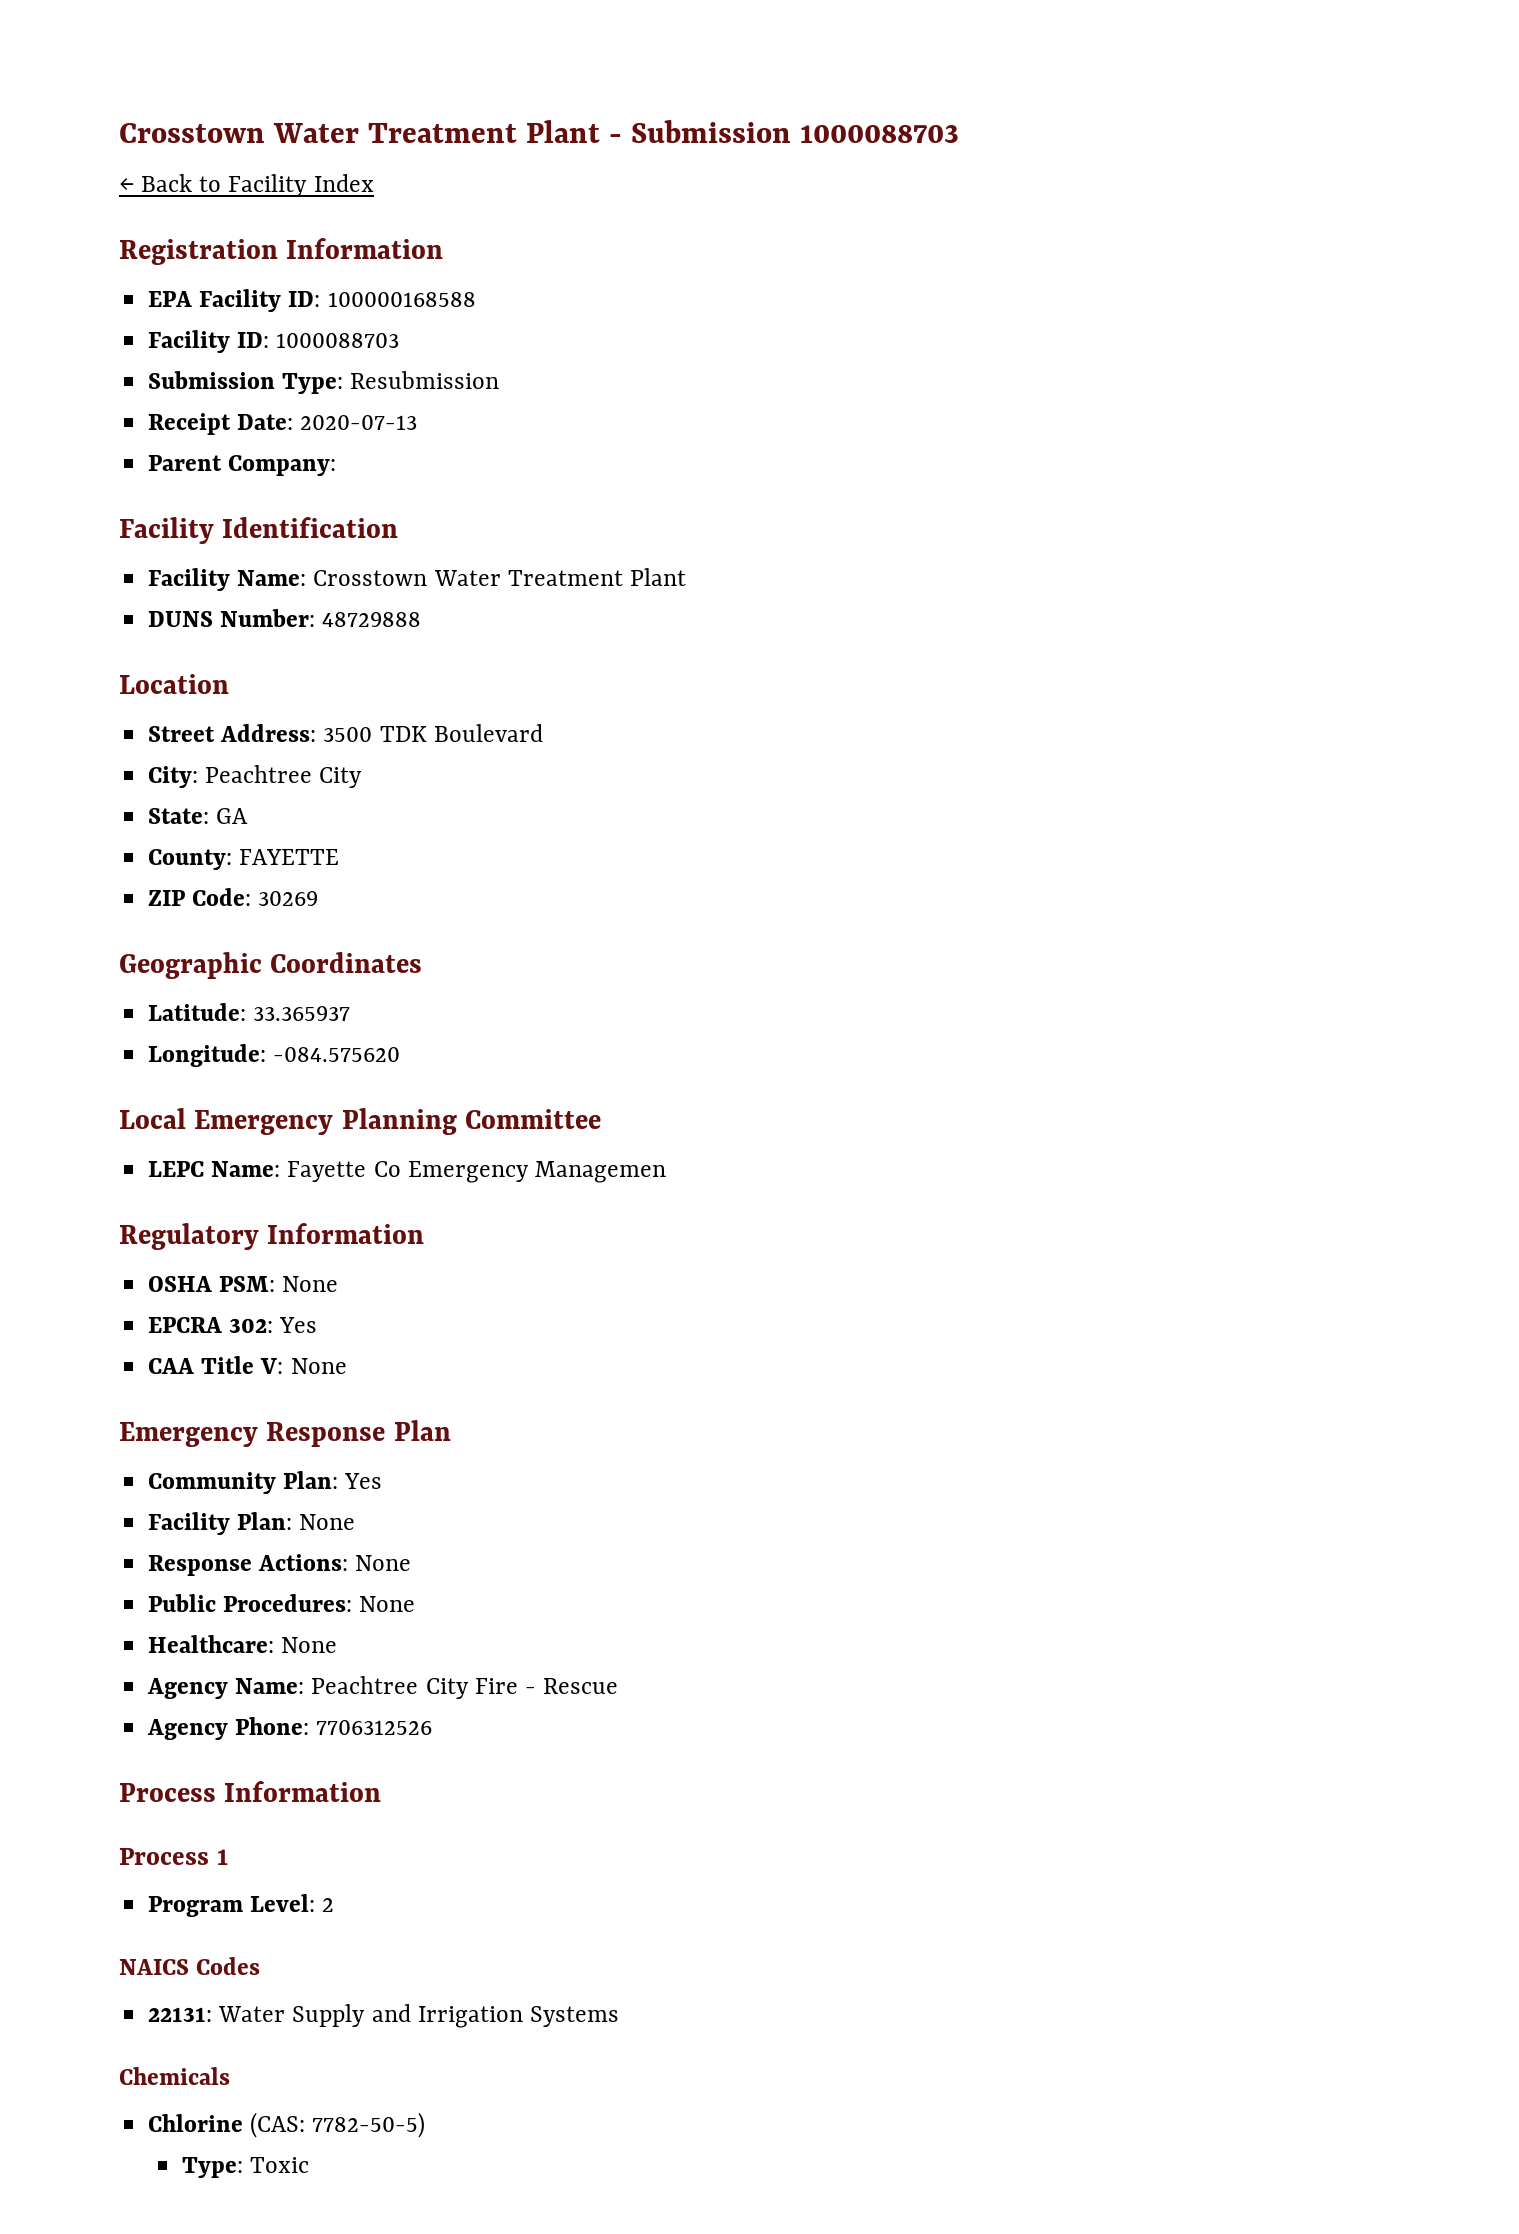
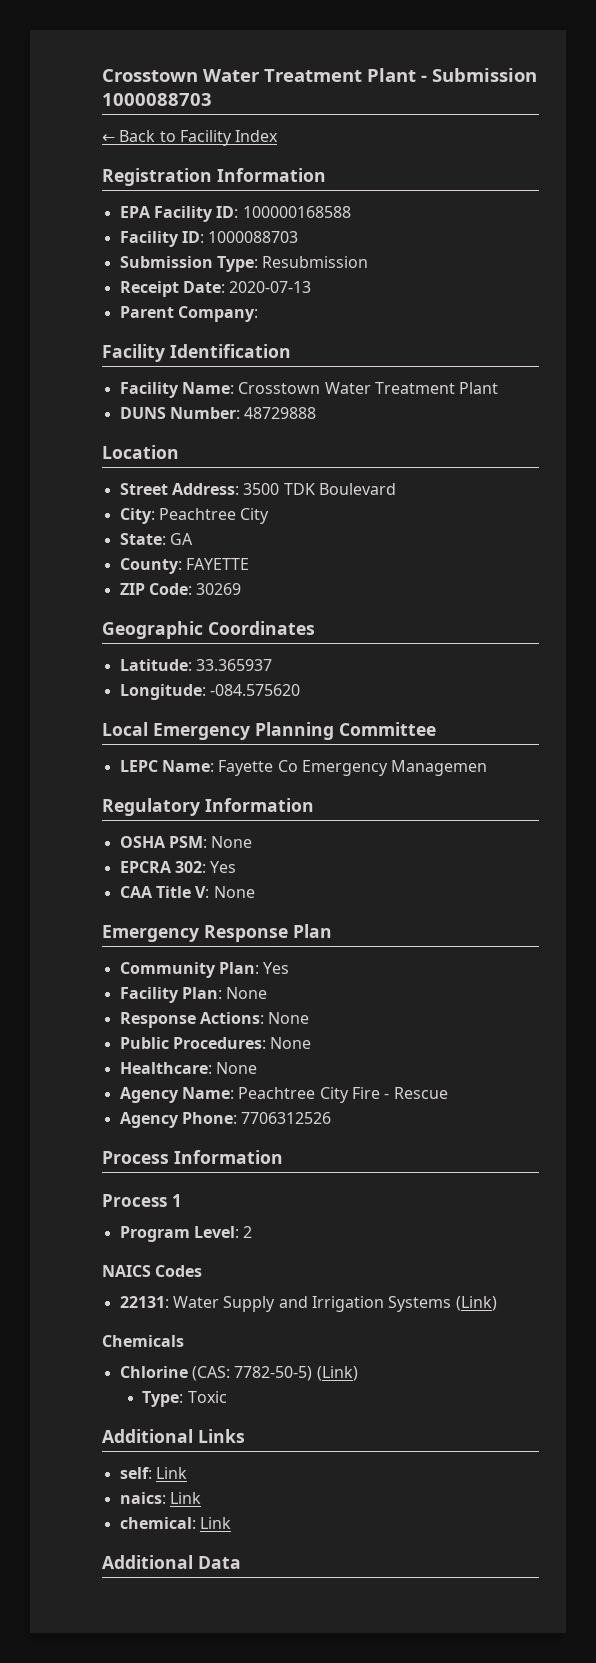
- 22131: Water Supply and Irrigation Systems
+ 22131: Water Supply and Irrigation Systems (Link)
- Chlorine (CAS: 7782-50-5)
+ Chlorine (CAS: 7782-50-5) (Link)
+ Additional Links
+ self: Link
+ naics: Link
+ chemical: Link
+ Additional Data

